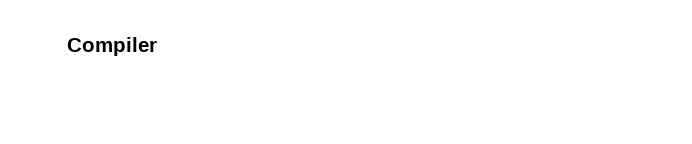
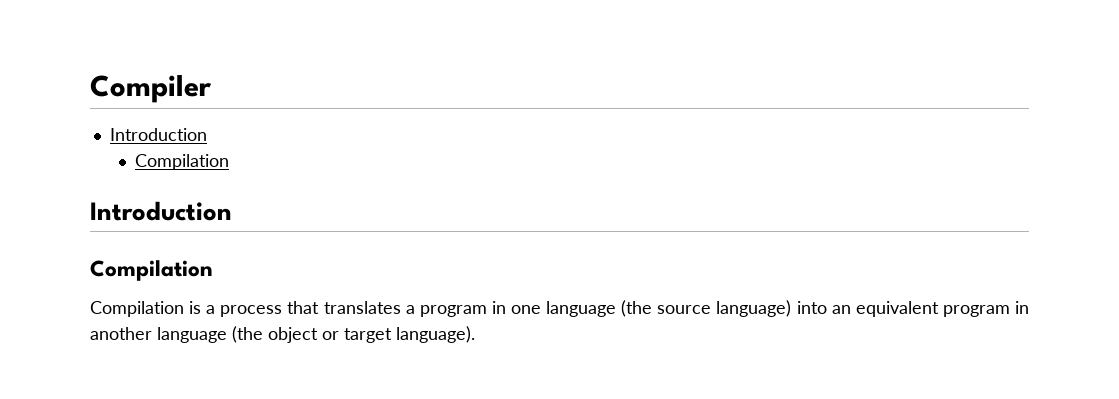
  Compiler
+ Introduction
+ Compilation
+ Introduction
+ Compilation
+ Compilation is a process that translates a program in one language (the source language) into an equivalent program in another language (the object or target language).

